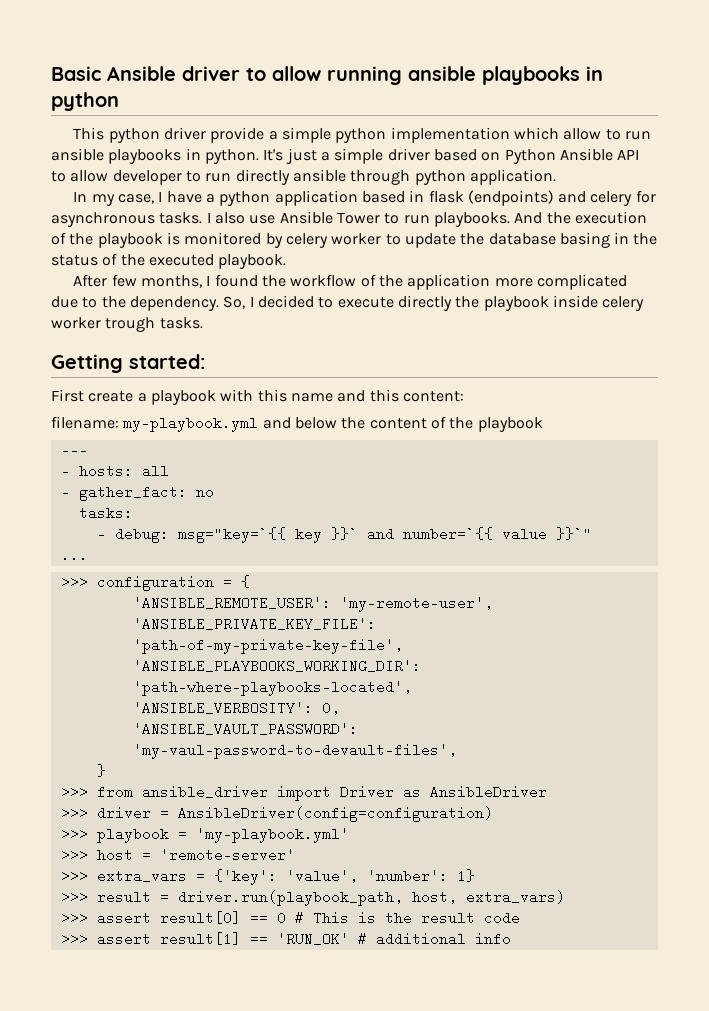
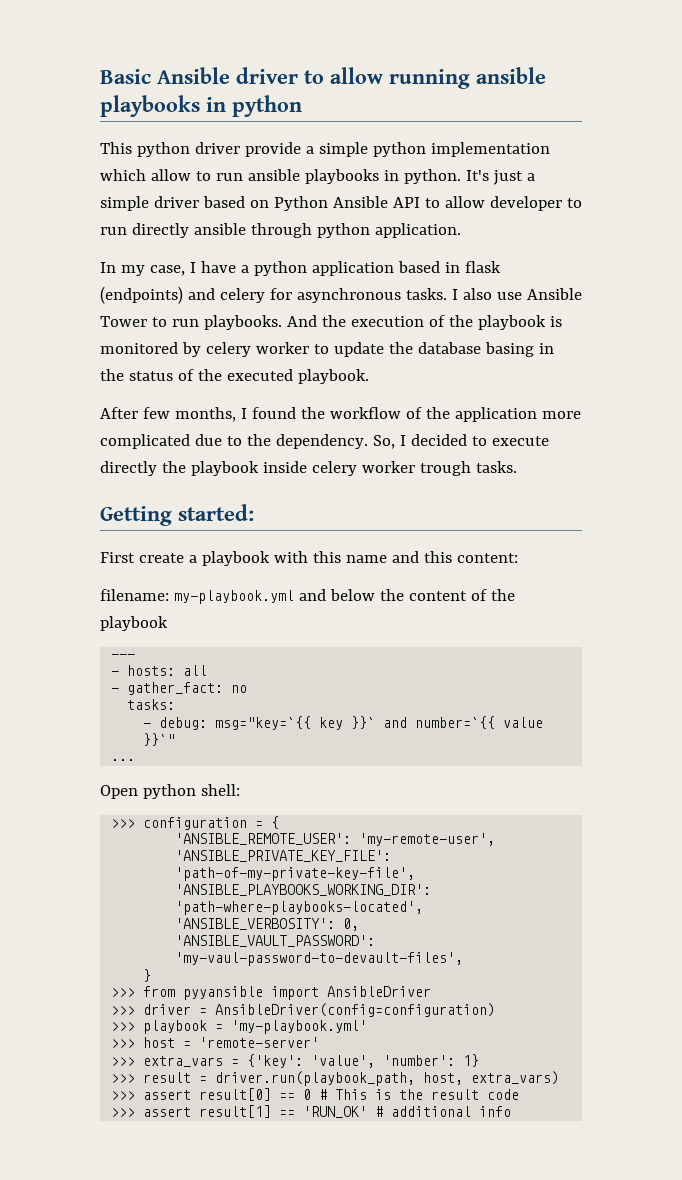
+ Open python shell:
- >>> from ansible_driver import Driver as AnsibleDriver
+ >>> from pyyansible import AnsibleDriver

